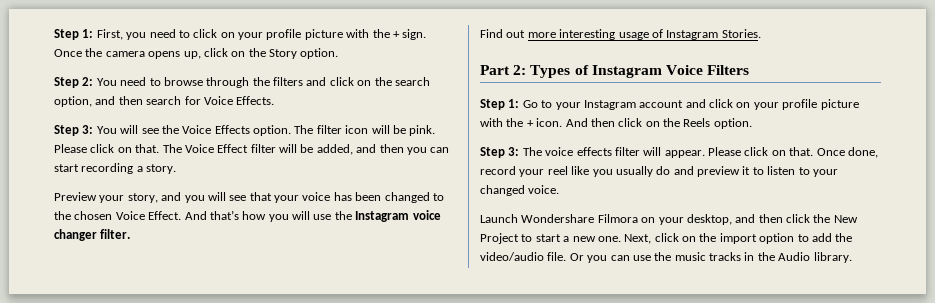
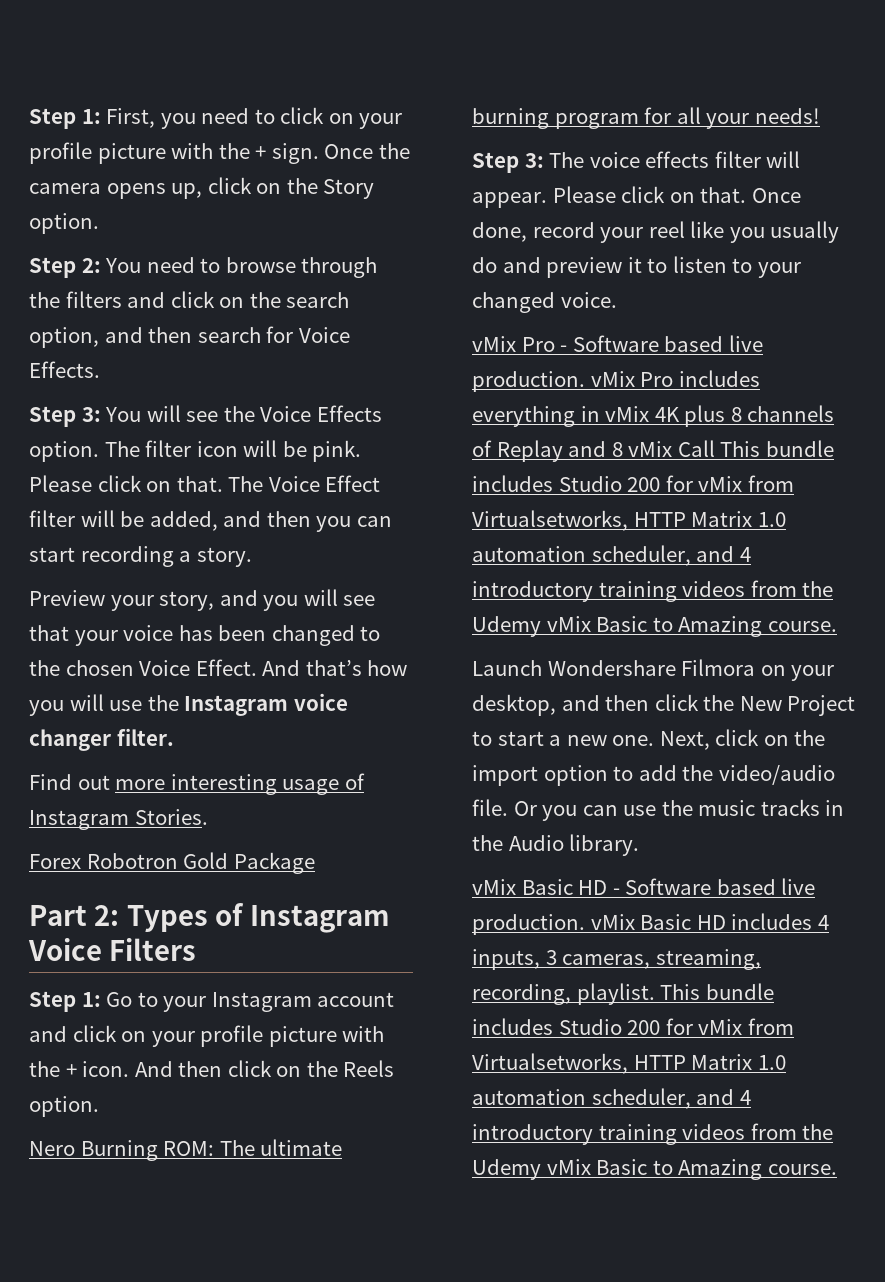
+ Forex Robotron Gold Package
+ Nero Burning ROM: The ultimate burning program for all your needs!
+ vMix Pro - Software based live production. vMix Pro includes everything in vMix 4K plus 8 channels of Replay and 8 vMix Call This bundle includes Studio 200 for vMix from Virtualsetworks, HTTP Matrix 1.0 automation scheduler, and 4 introductory training videos from the Udemy vMix Basic to Amazing course.
+ vMix Basic HD - Software based live production. vMix Basic HD includes 4 inputs, 3 cameras, streaming, recording, playlist. This bundle includes Studio 200 for vMix from Virtualsetworks, HTTP Matrix 1.0 automation scheduler, and 4 introductory training videos from the Udemy vMix Basic to Amazing course.

